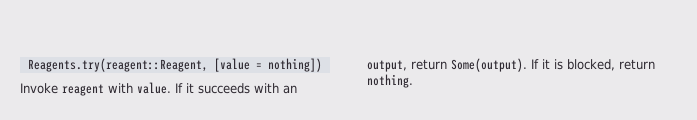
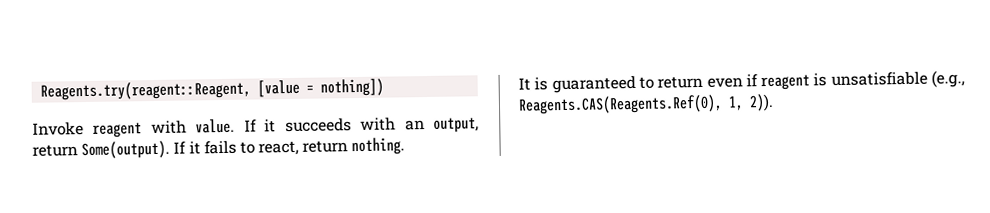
- If it is blocked, return nothing.
+ If it fails to react, return nothing.
+ It is guaranteed to return even if reagent is unsatisfiable (e.g., Reagents.CAS(Reagents.Ref(0), 1, 2)).

